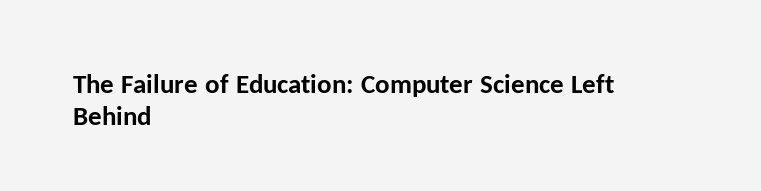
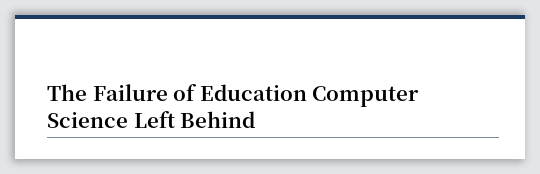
- The Failure of Education: Computer Science Left Behind
+ The Failure of Education Computer Science Left Behind

